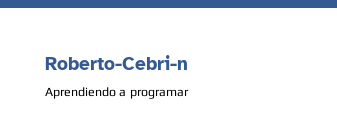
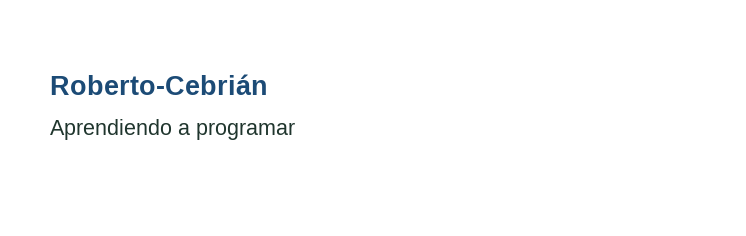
- Roberto-Cebri-n
+ Roberto-Cebrián

